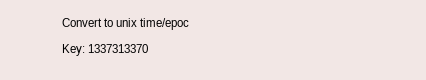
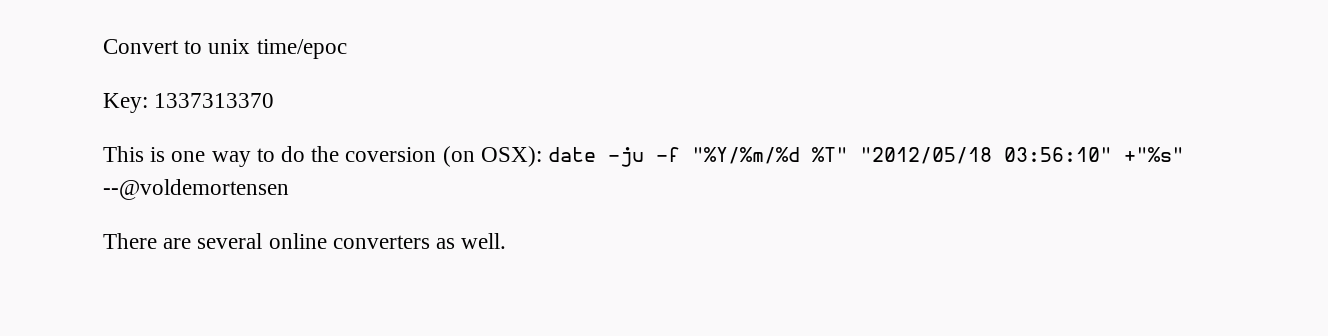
+ This is one way to do the coversion (on OSX): date -ju -f "%Y/%m/%d %T" "2012/05/18 03:56:10" +"%s" --@voldemortensen
+ There are several online converters as well.

